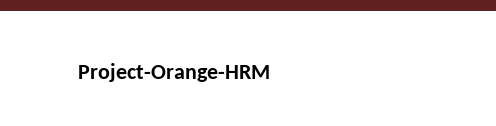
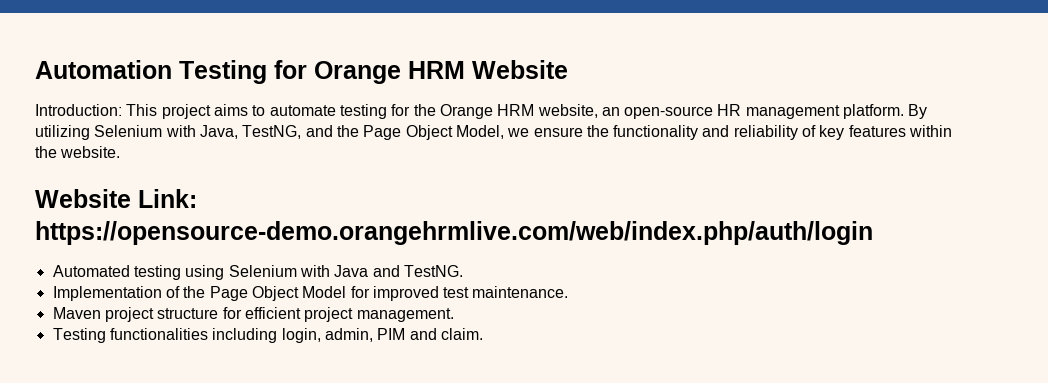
- Project-Orange-HRM
+ Automation Testing for Orange HRM Website
+ Introduction: This project aims to automate testing for the Orange HRM website, an open-source HR management platform. By utilizing Selenium with Java, TestNG, and the Page Object Model, we ensure the functionality and reliability of key features within the website.
+ Website Link: https://opensource-demo.orangehrmlive.com/web/index.php/auth/login
+ Automated testing using Selenium with Java and TestNG.
+ Implementation of the Page Object Model for improved test maintenance.
+ Maven project structure for efficient project management.
+ Testing functionalities including login, admin, PIM and claim.

